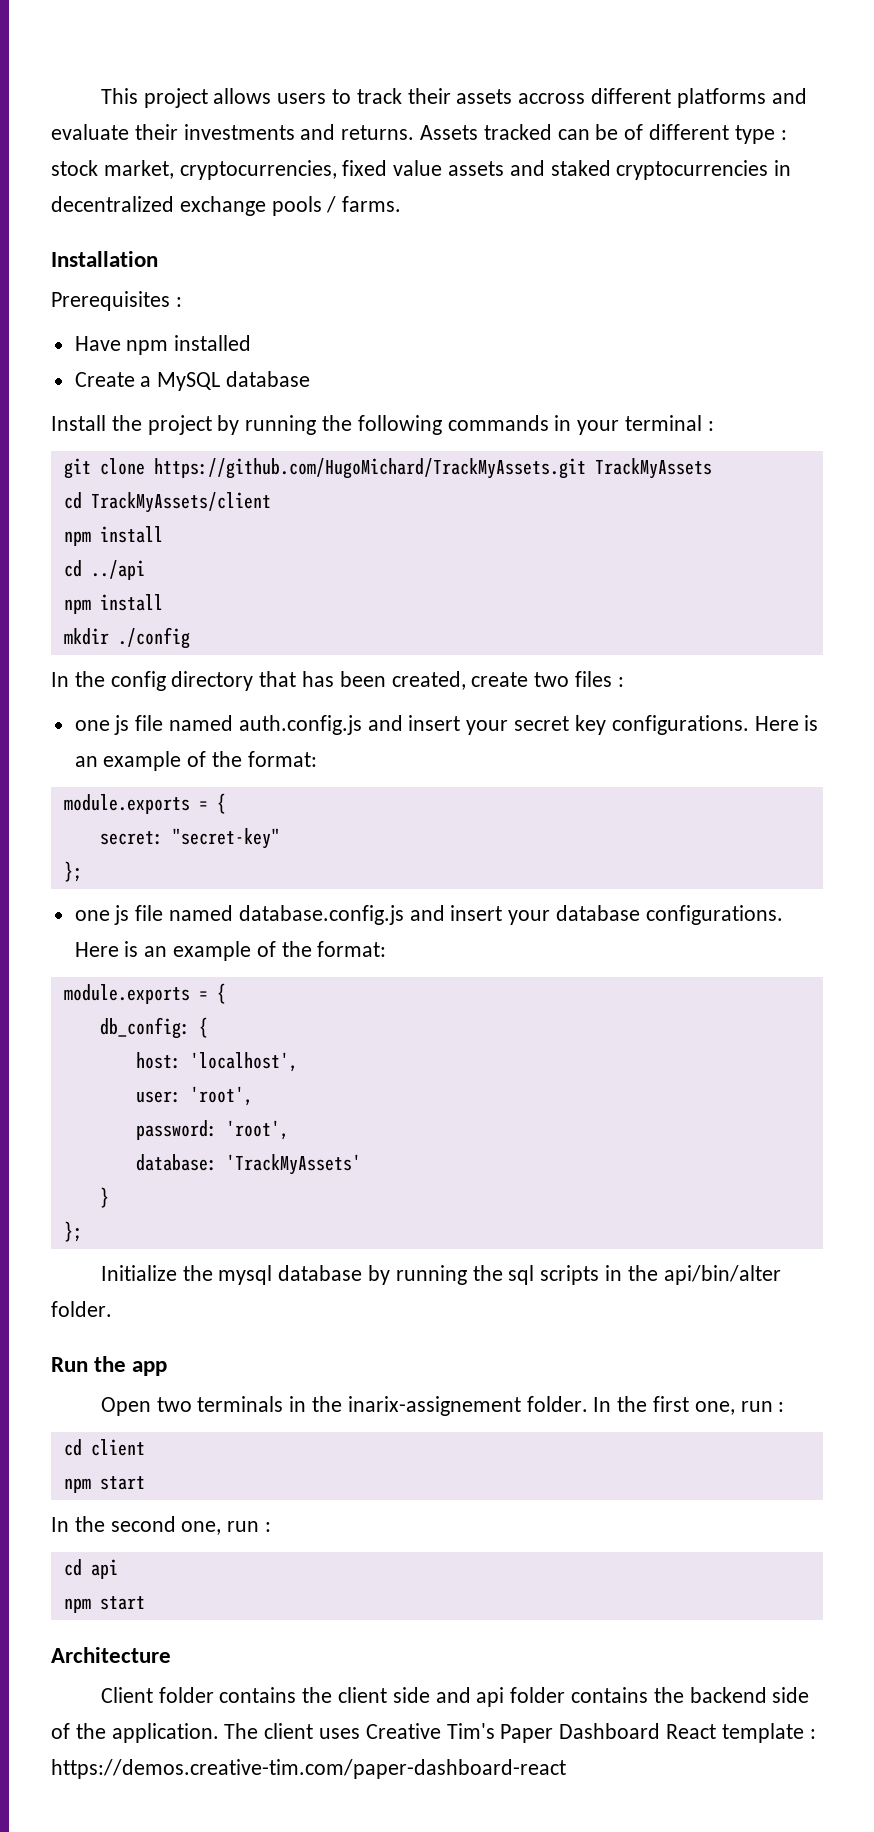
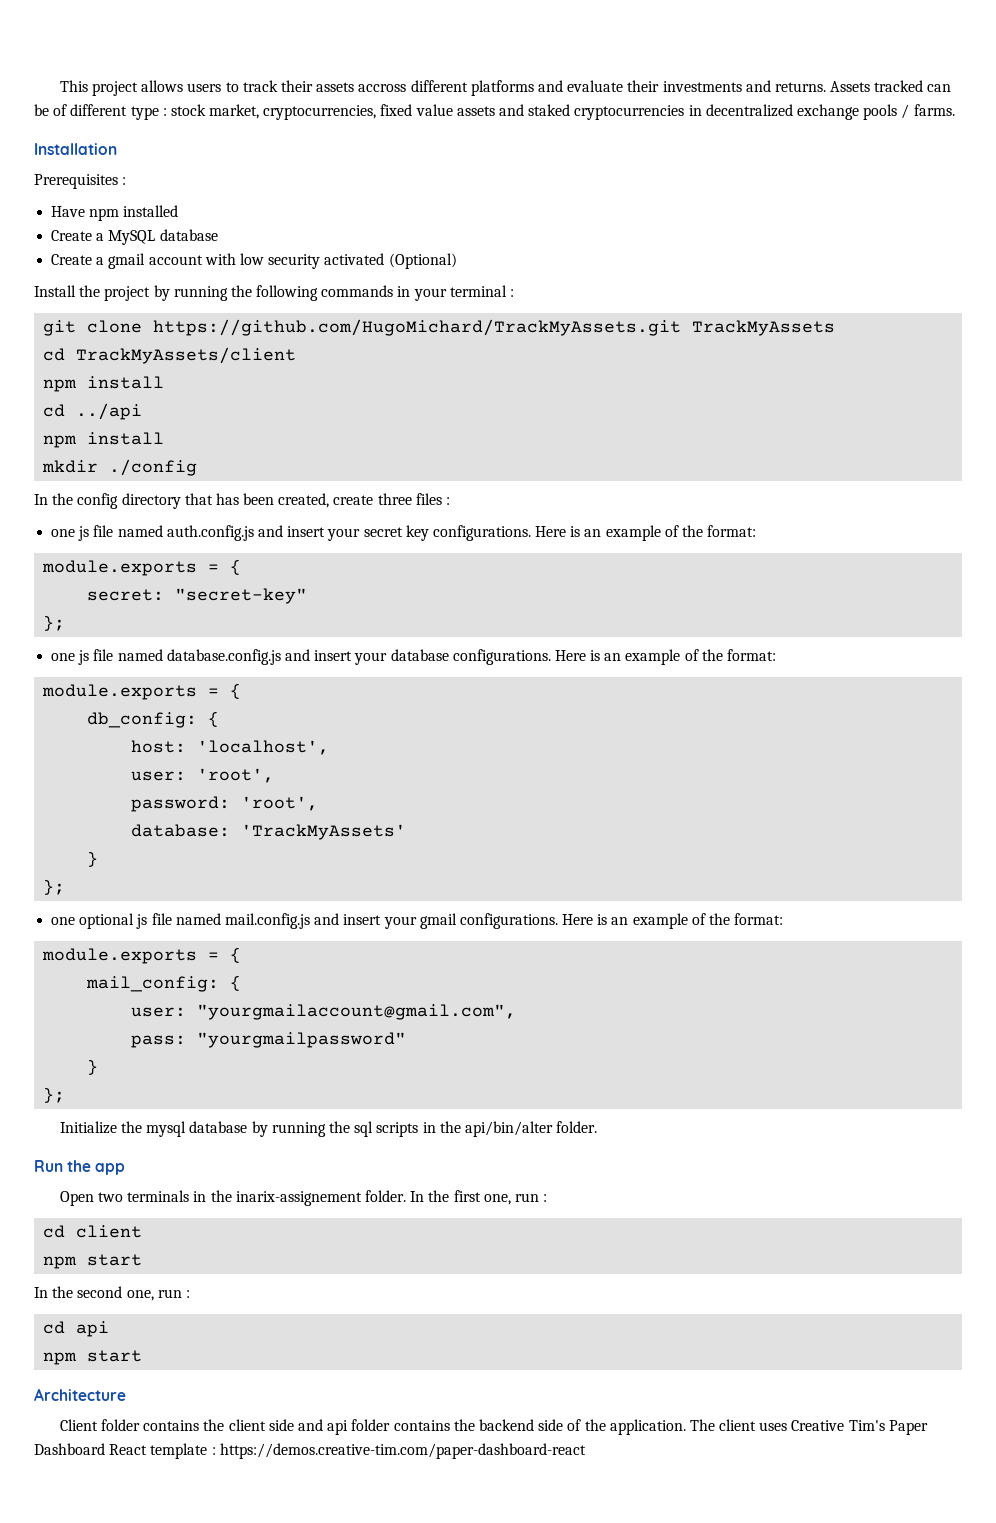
+ Create a gmail account with low security activated (Optional)
- In the config directory that has been created, create two files :
+ In the config directory that has been created, create three files :
+ one optional js file named mail.config.js and insert your gmail configurations. Here is an example of the format:
+ module.exports = {
+ mail_config: {
+ user: "yourgmailaccount@gmail.com",
+ pass: "yourgmailpassword"
+ }
+ };

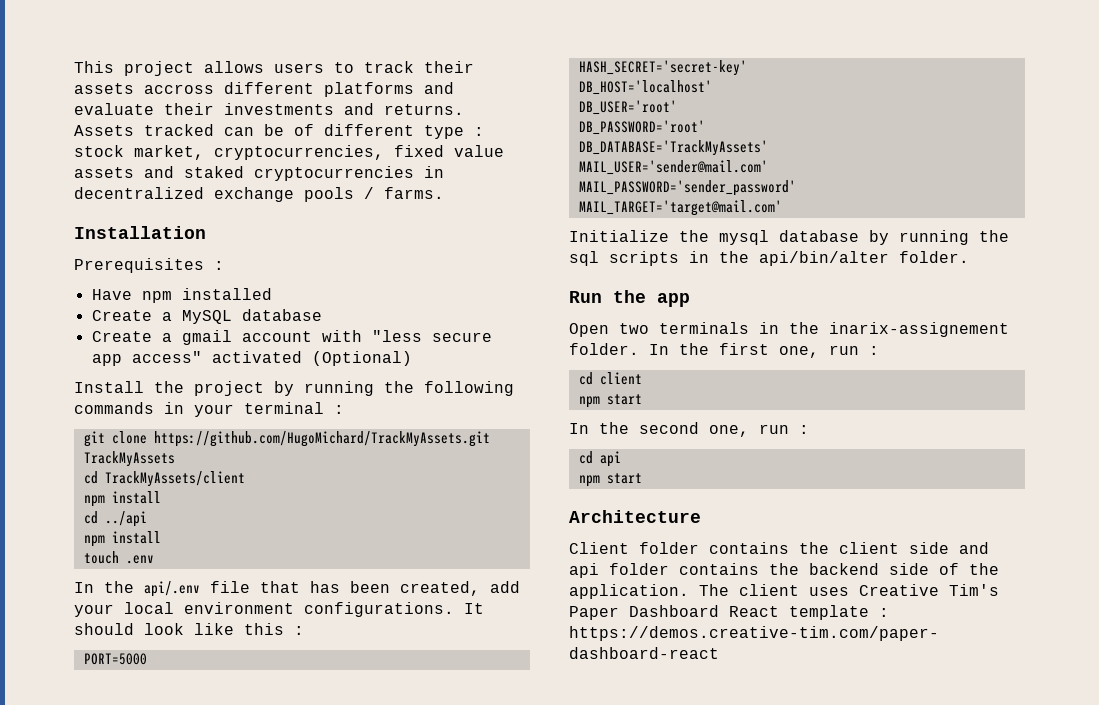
- Create a gmail account with low security activated (Optional)
+ Create a gmail account with "less secure app access" activated (Optional)
- mkdir ./config
- In the config directory that has been created, create three files :
- one js file named auth.config.js and insert your secret key configurations. Here is an example of the format:
- module.exports = {
- secret: "secret-key"
- };
- one js file named database.config.js and insert your database configurations. Here is an example of the format:
- module.exports = {
- db_config: {
- host: 'localhost',
- user: 'root',
- password: 'root',
- database: 'TrackMyAssets'
- }
- };
- one optional js file named mail.config.js and insert your gmail configurations. Here is an example of the format:
- module.exports = {
- mail_config: {
- user: "yourgmailaccount@gmail.com",
- pass: "yourgmailpassword"
- }
- };
+ touch .env
+ In the api/.env file that has been created, add your local environment configurations. It should look like this :
+ PORT=5000
+ HASH_SECRET='secret-key'
+ DB_HOST='localhost'
+ DB_USER='root'
+ DB_PASSWORD='root'
+ DB_DATABASE='TrackMyAssets'
+ MAIL_USER='sender@mail.com'
+ MAIL_PASSWORD='sender_password'
+ MAIL_TARGET='target@mail.com'

